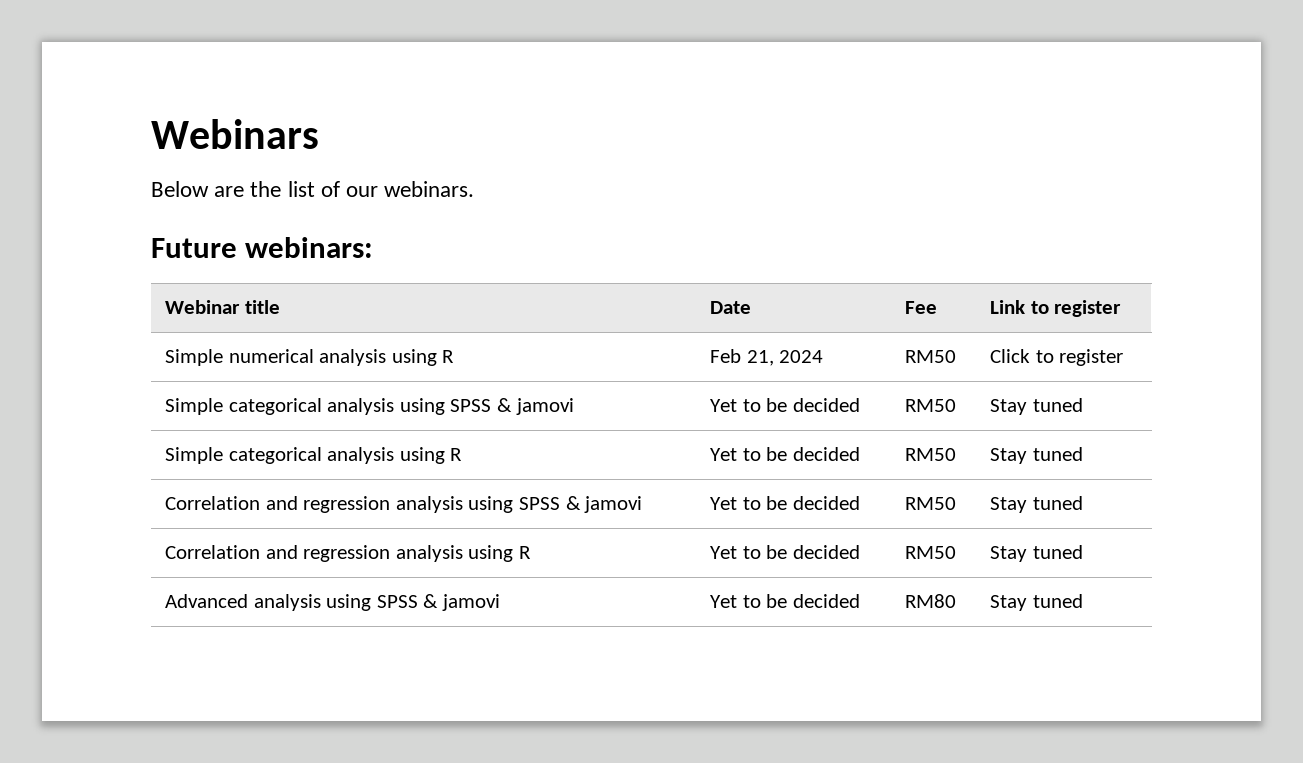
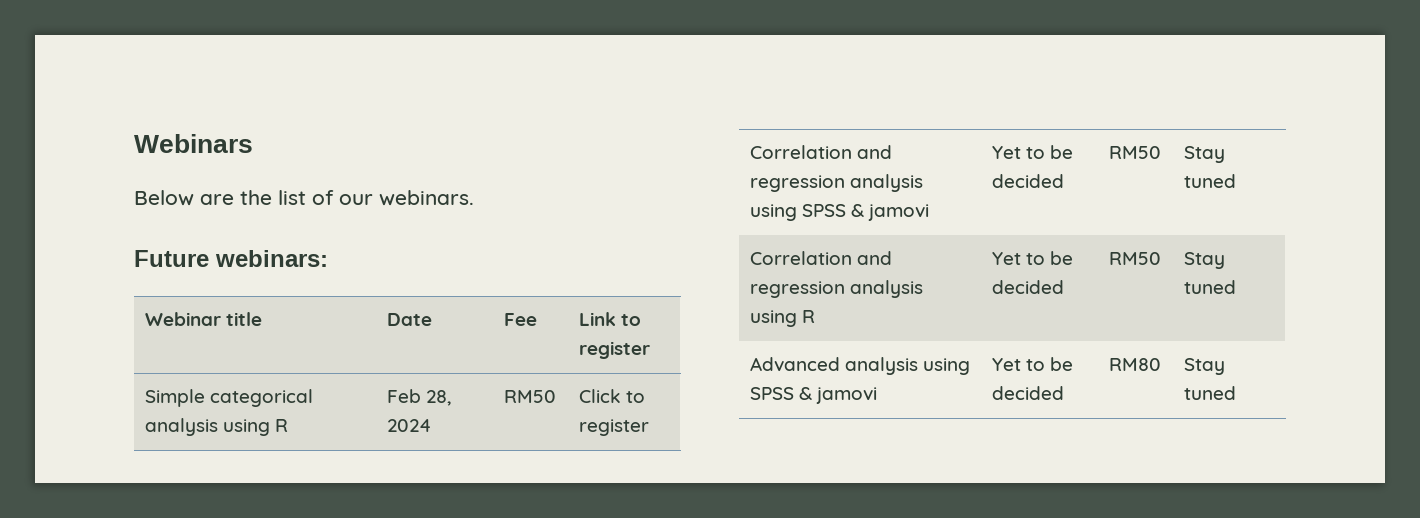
- Simple numerical analysis using R | Feb 21, 2024 | RM50 | Click to register
+ Simple categorical analysis using R | Feb 28, 2024 | RM50 | Click to register
- Simple categorical analysis using SPSS & jamovi | Yet to be decided | RM50 | Stay tuned
- Simple categorical analysis using R | Yet to be decided | RM50 | Stay tuned

